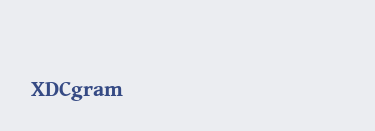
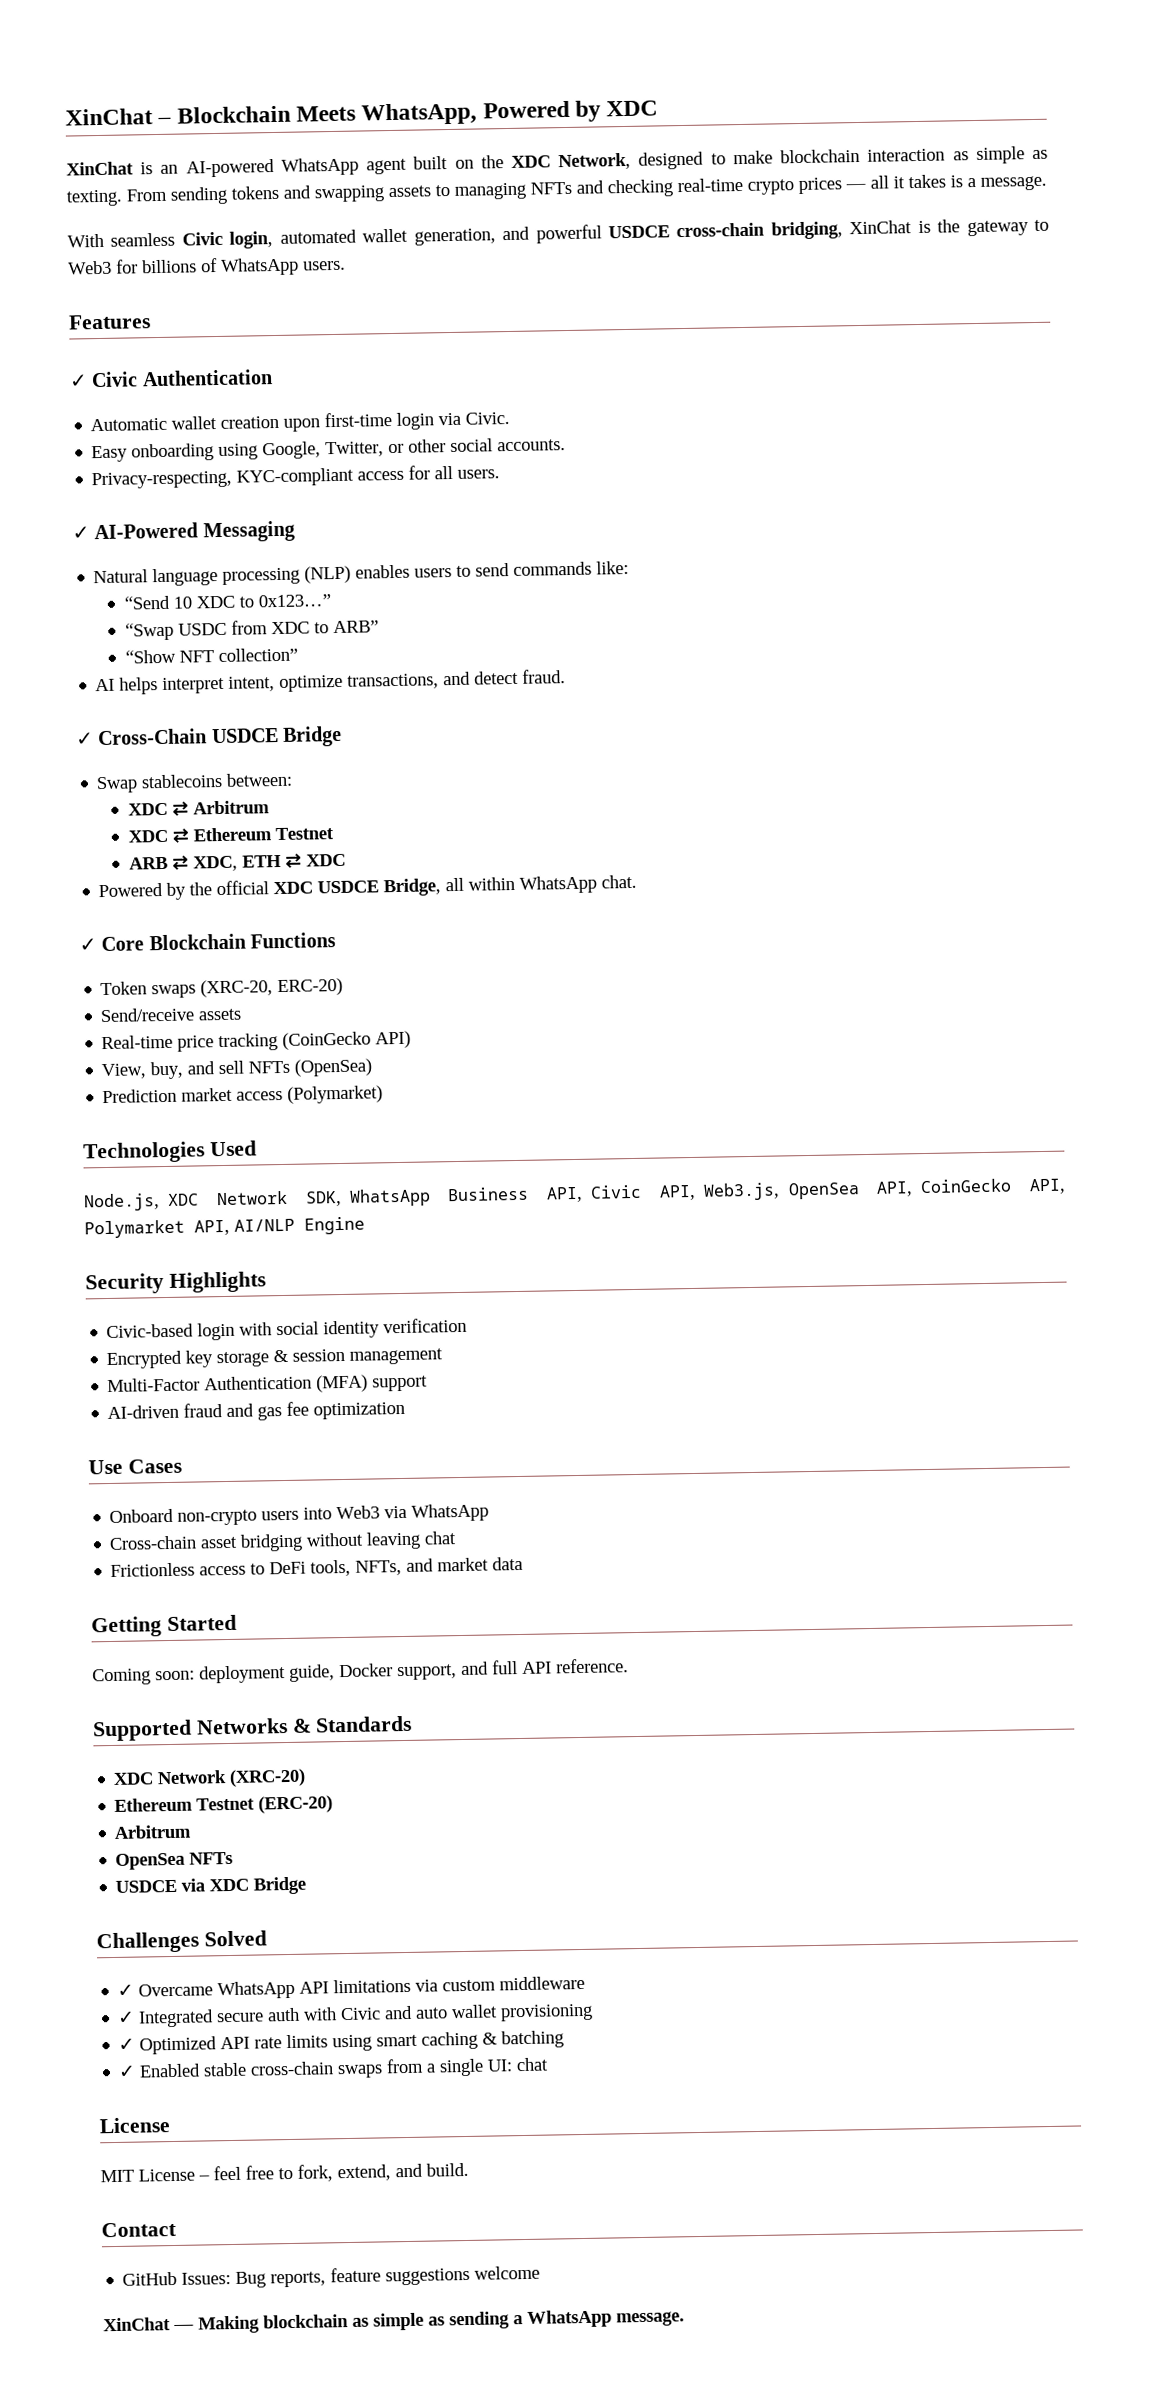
- XDCgram
+ XinChat – Blockchain Meets WhatsApp, Powered by XDC
+ XinChat is an AI-powered WhatsApp agent built on the XDC Network, designed to make blockchain interaction as simple as texting. From sending tokens and swapping assets to managing NFTs and checking real-time crypto prices — all it takes is a message.
+ With seamless Civic login, automated wallet generation, and powerful USDCE cross-chain bridging, XinChat is the gateway to Web3 for billions of WhatsApp users.
+ Features
+ ✓ Civic Authentication
+ Automatic wallet creation upon first-time login via Civic.
+ Easy onboarding using Google, Twitter, or other social accounts.
+ Privacy-respecting, KYC-compliant access for all users.
+ ✓ AI-Powered Messaging
+ Natural language processing (NLP) enables users to send commands like:
+ “Send 10 XDC to 0x123…”
+ “Swap USDC from XDC to ARB”
+ “Show NFT collection”
+ AI helps interpret intent, optimize transactions, and detect fraud.
+ ✓ Cross-Chain USDCE Bridge
+ Swap stablecoins between:
+ XDC ⇄ Arbitrum
+ XDC ⇄ Ethereum Testnet
+ ARB ⇄ XDC, ETH ⇄ XDC
+ Powered by the official XDC USDCE Bridge, all within WhatsApp chat.
+ ✓ Core Blockchain Functions
+ Token swaps (XRC-20, ERC-20)
+ Send/receive assets
+ Real-time price tracking (CoinGecko API)
+ View, buy, and sell NFTs (OpenSea)
+ Prediction market access (Polymarket)
+ Technologies Used
+ Node.js, XDC Network SDK, WhatsApp Business API, Civic API, Web3.js, OpenSea API, CoinGecko API, Polymarket API, AI/NLP Engine
+ Security Highlights
+ Civic-based login with social identity verification
+ Encrypted key storage & session management
+ Multi-Factor Authentication (MFA) support
+ AI-driven fraud and gas fee optimization
+ Use Cases
+ Onboard non-crypto users into Web3 via WhatsApp
+ Cross-chain asset bridging without leaving chat
+ Frictionless access to DeFi tools, NFTs, and market data
+ Getting Started
+ Coming soon: deployment guide, Docker support, and full API reference.
+ Supported Networks & Standards
+ XDC Network (XRC-20)
+ Ethereum Testnet (ERC-20)
+ Arbitrum
+ OpenSea NFTs
+ USDCE via XDC Bridge
+ Challenges Solved
+ ✓ Overcame WhatsApp API limitations via custom middleware
+ ✓ Integrated secure auth with Civic and auto wallet provisioning
+ ✓ Optimized API rate limits using smart caching & batching
+ ✓ Enabled stable cross-chain swaps from a single UI: chat
+ License
+ MIT License – feel free to fork, extend, and build.
+ Contact
+ GitHub Issues: Bug reports, feature suggestions welcome
+ XinChat — Making blockchain as simple as sending a WhatsApp message.

